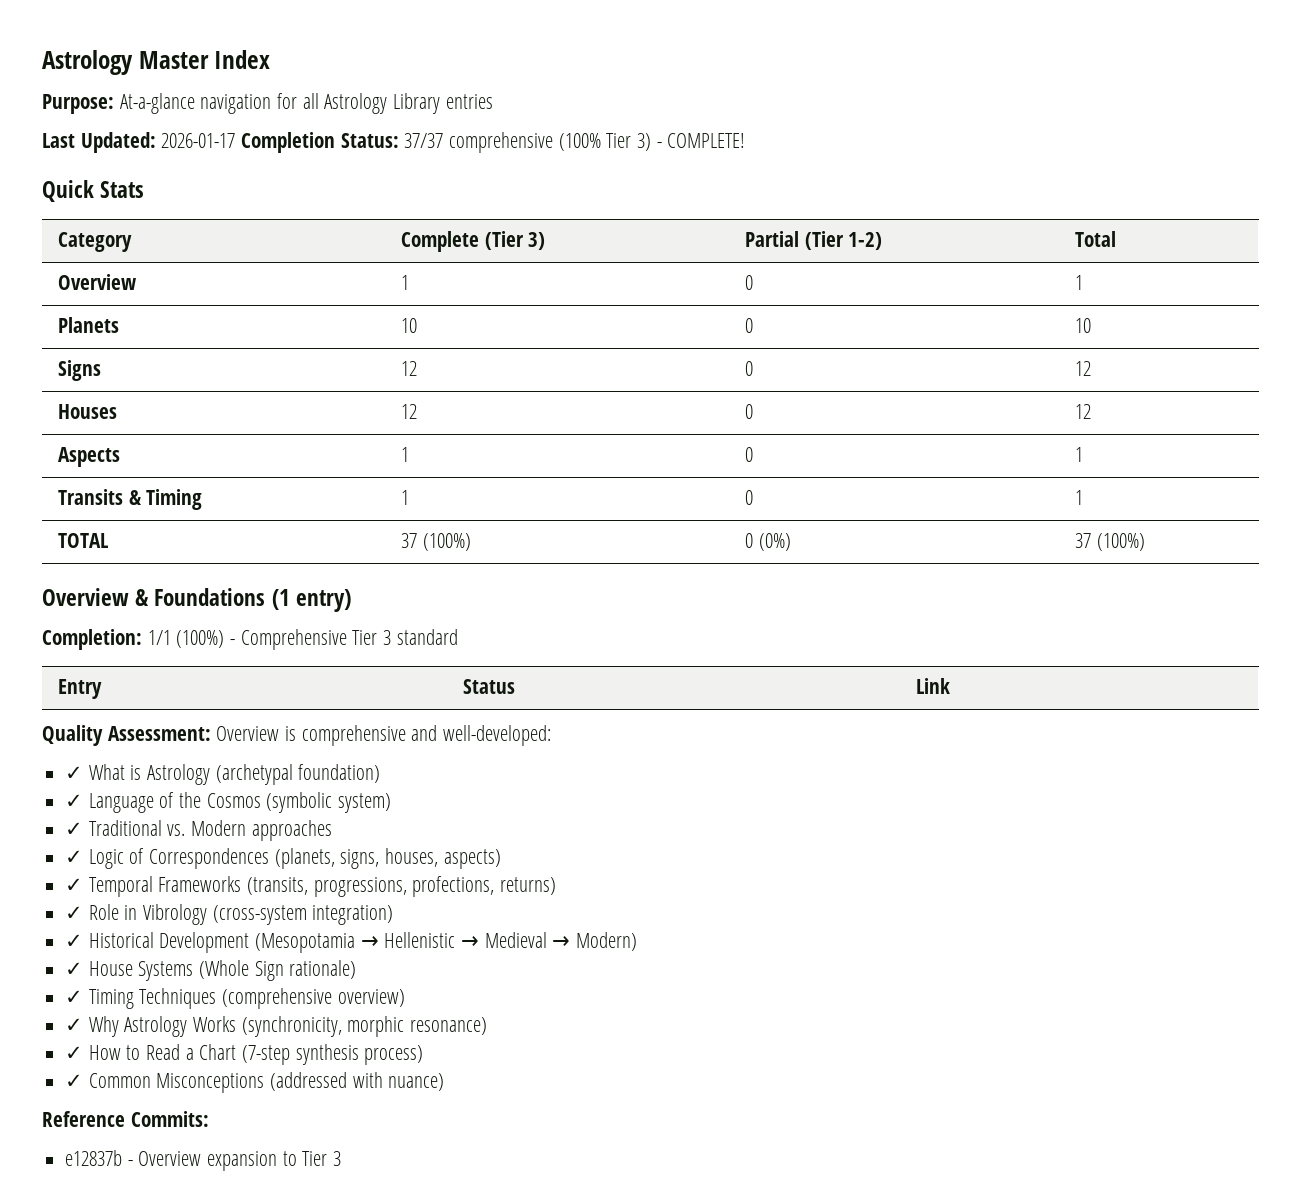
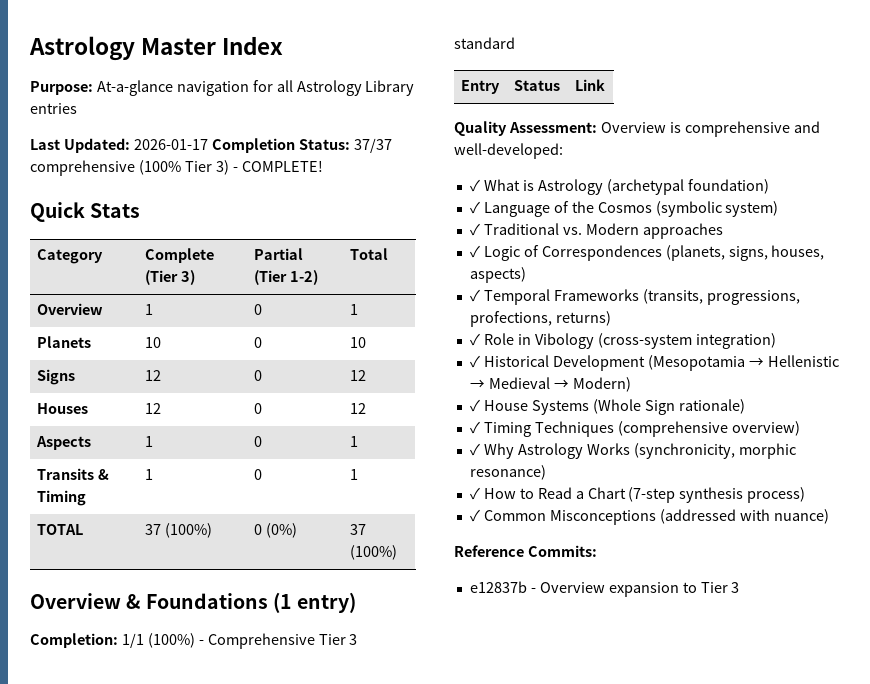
- ✓ Role in Vibrology (cross-system integration)
+ ✓ Role in Vibology (cross-system integration)

